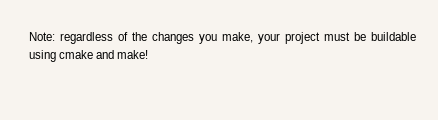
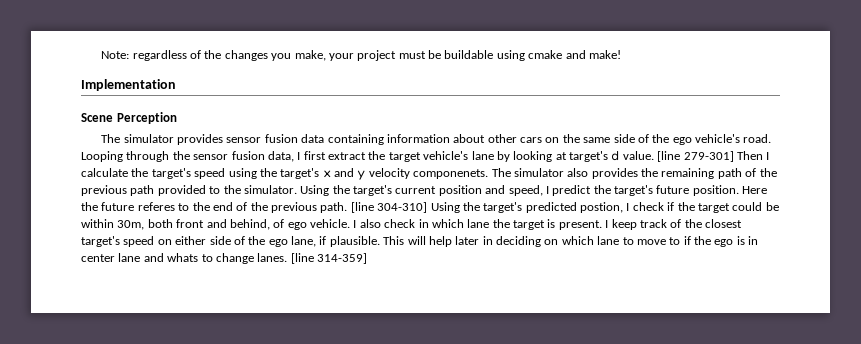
+ Implementation
+ Scene Perception
+ The simulator provides sensor fusion data containing information about other cars on the same side of the ego vehicle's road. Looping through the sensor fusion data, I first extract the target vehicle's lane by looking at target's d value. [line 279-301] Then I calculate the target's speed using the target's x and y velocity componenets. The simulator also provides the remaining path of the previous path provided to the simulator. Using the target's current position and speed, I predict the target's future position. Here the future referes to the end of the previous path. [line 304-310] Using the target's predicted postion, I check if the target could be within 30m, both front and behind, of ego vehicle. I also check in which lane the target is present. I keep track of the closest target's speed on either side of the ego lane, if plausible. This will help later in deciding on which lane to move to if the ego is in center lane and whats to change lanes. [line 314-359]

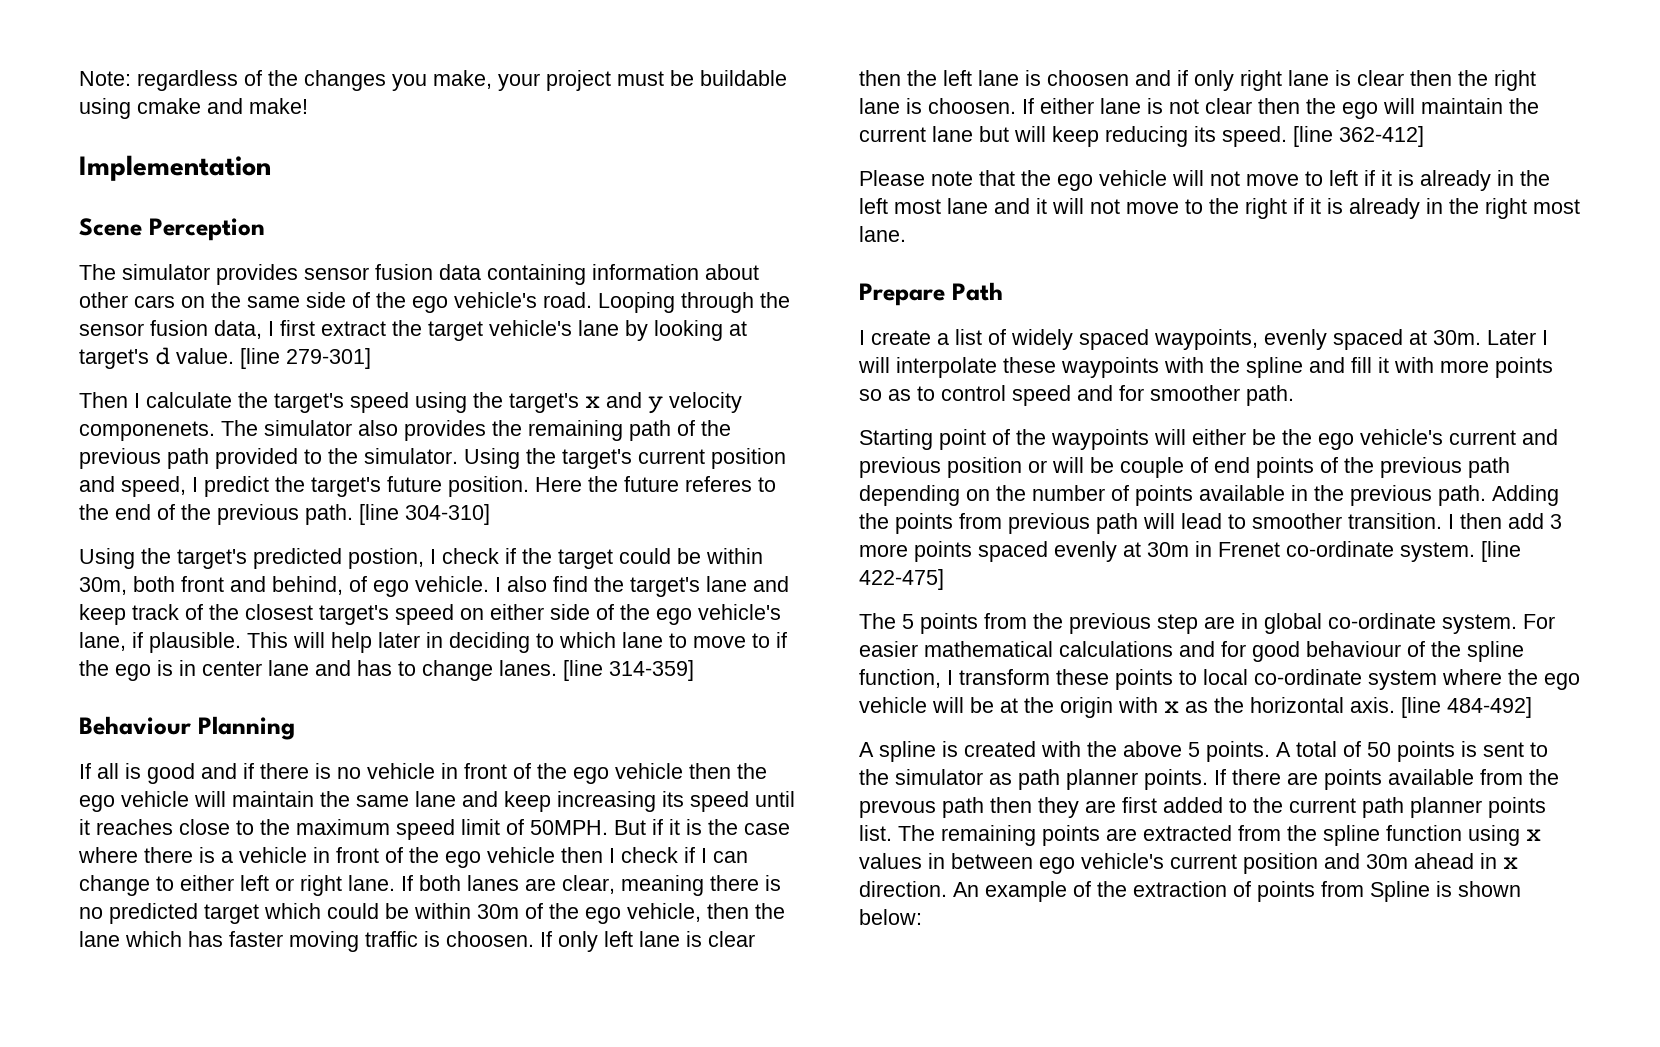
- [line 279-301] Then I calculate the target's speed using the target's x and y velocity componenets.
+ [line 279-301]
+ Then I calculate the target's speed using the target's x and y velocity componenets.
- [line 304-310] Using the target's predicted postion, I check if the target could be within 30m, both front and behind, of ego vehicle.
+ [line 304-310]
+ Using the target's predicted postion, I check if the target could be within 30m, both front and behind, of ego vehicle.
- I also check in which lane the target is present. I keep track of the closest target's speed on either side of the ego lane, if plausible.
+ I also find the target's lane and keep track of the closest target's speed on either side of the ego vehicle's lane, if plausible.
- This will help later in deciding on which lane to move to if the ego is in center lane and whats to change lanes.
+ This will help later in deciding to which lane to move to if the ego is in center lane and has to change lanes.
+ Behaviour Planning
+ If all is good and if there is no vehicle in front of the ego vehicle then the ego vehicle will maintain the same lane and keep increasing its speed until it reaches close to the maximum speed limit of 50MPH. But if it is the case where there is a vehicle in front of the ego vehicle then I check if I can change to either left or right lane. If both lanes are clear, meaning there is no predicted target which could be within 30m of the ego vehicle, then the lane which has faster moving traffic is choosen. If only left lane is clear then the left lane is choosen and if only right lane is clear then the right lane is choosen. If either lane is not clear then the ego will maintain the current lane but will keep reducing its speed. [line 362-412]
+ Please note that the ego vehicle will not move to left if it is already in the left most lane and it will not move to the right if it is already in the right most lane.
+ Prepare Path
+ I create a list of widely spaced waypoints, evenly spaced at 30m. Later I will interpolate these waypoints with the spline and fill it with more points so as to control speed and for smoother path.
+ Starting point of the waypoints will either be the ego vehicle's current and previous position or will be couple of end points of the previous path depending on the number of points available in the previous path. Adding the points from previous path will lead to smoother transition. I then add 3 more points spaced evenly at 30m in Frenet co-ordinate system. [line 422-475]
+ The 5 points from the previous step are in global co-ordinate system. For easier mathematical calculations and for good behaviour of the spline function, I transform these points to local co-ordinate system where the ego vehicle will be at the origin with x as the horizontal axis. [line 484-492]
+ A spline is created with the above 5 points. A total of 50 points is sent to the simulator as path planner points. If there are points available from the prevous path then they are first added to the current path planner points list. The remaining points are extracted from the spline function using x values in between ego vehicle's current position and 30m ahead in x direction. An example of the extraction of points from Spline is shown below:

